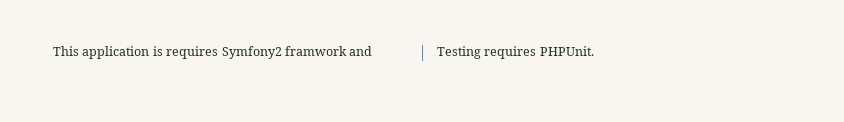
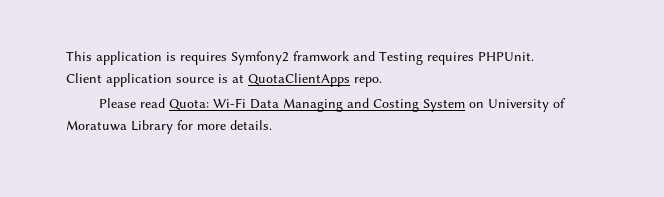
+ Client application source is at QuotaClientApps repo.
+ Please read Quota: Wi-Fi Data Managing and Costing System on University of Moratuwa Library for more details.

